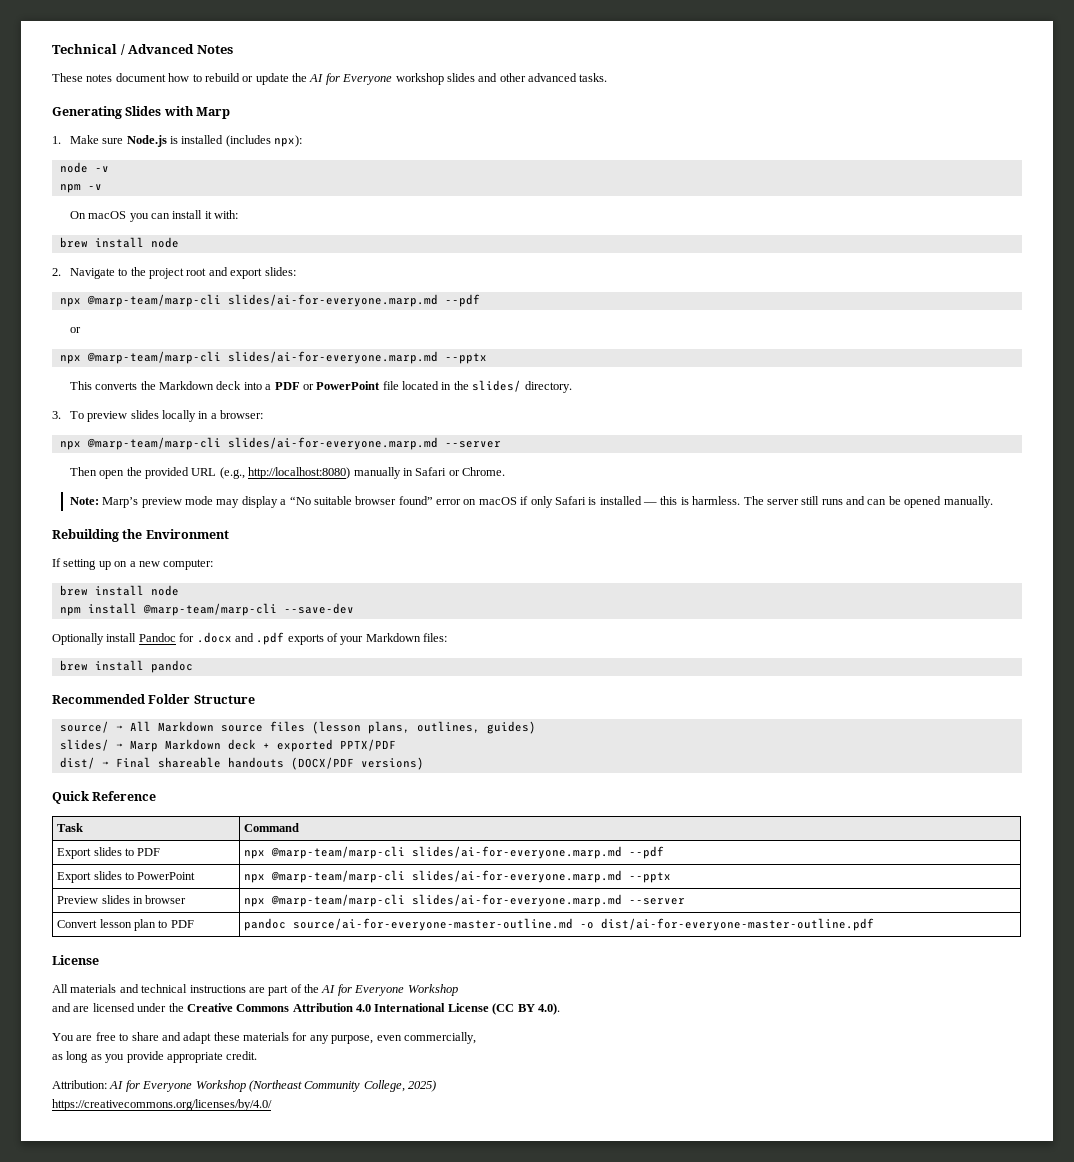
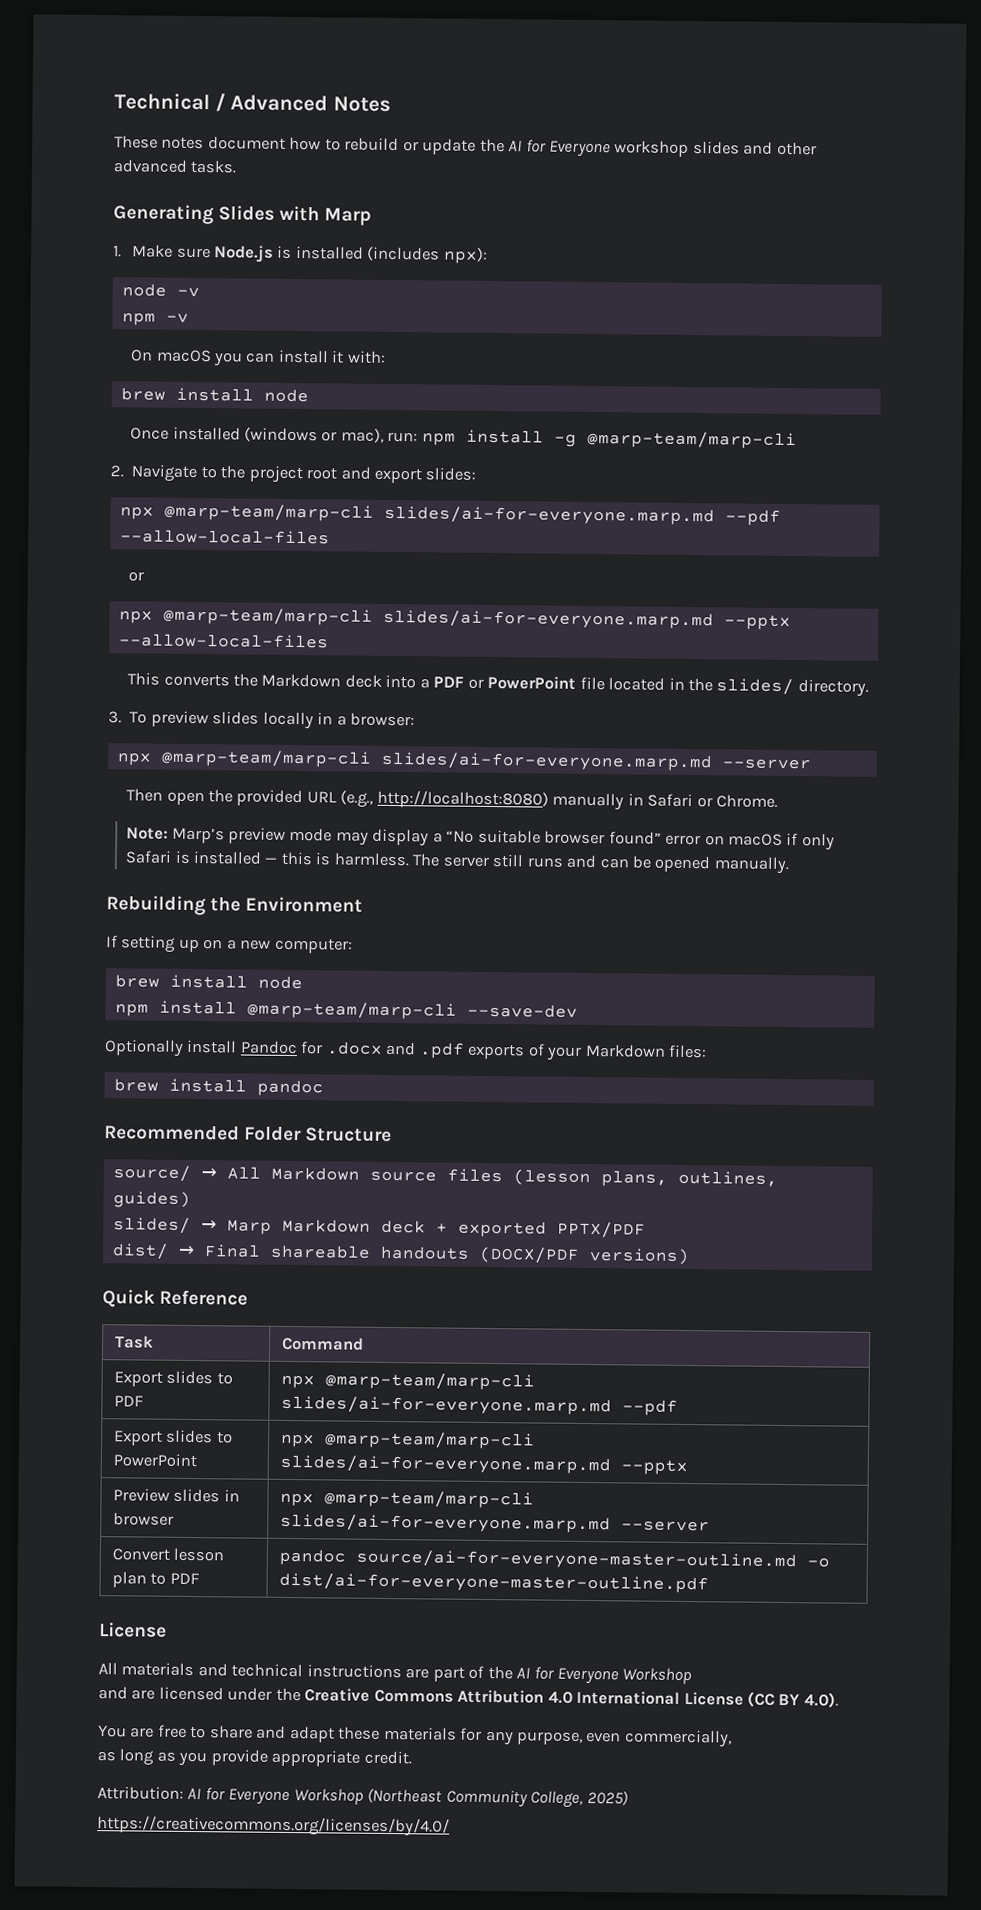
+ Once installed (windows or mac), run: npm install -g @marp-team/marp-cli
  2. Navigate to the project root and export slides:
- npx @marp-team/marp-cli slides/ai-for-everyone.marp.md --pdf
+ npx @marp-team/marp-cli slides/ai-for-everyone.marp.md --pdf --allow-local-files
  or
- npx @marp-team/marp-cli slides/ai-for-everyone.marp.md --pptx
+ npx @marp-team/marp-cli slides/ai-for-everyone.marp.md --pptx --allow-local-files

